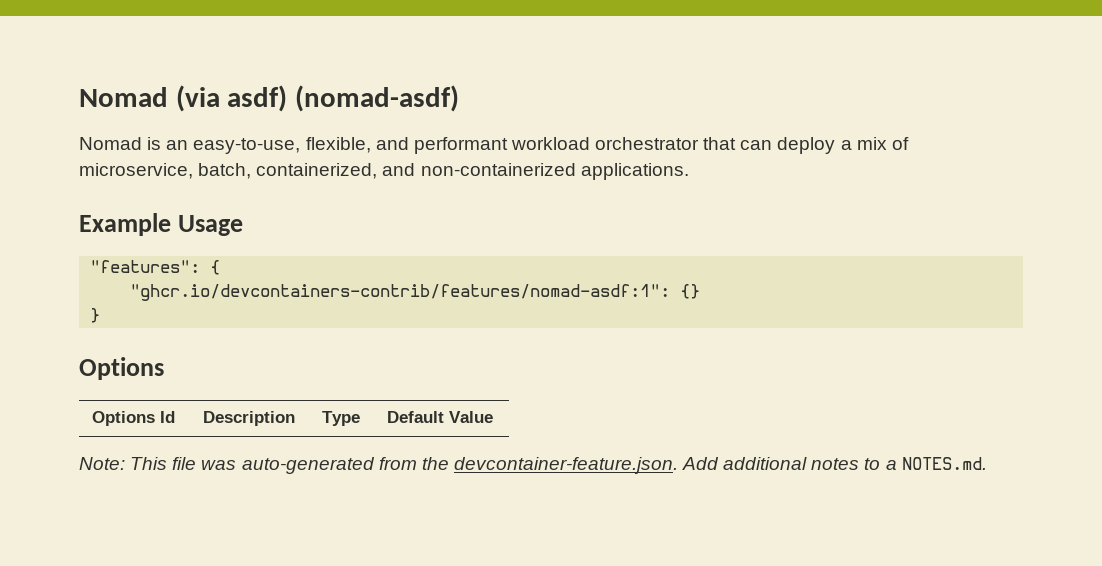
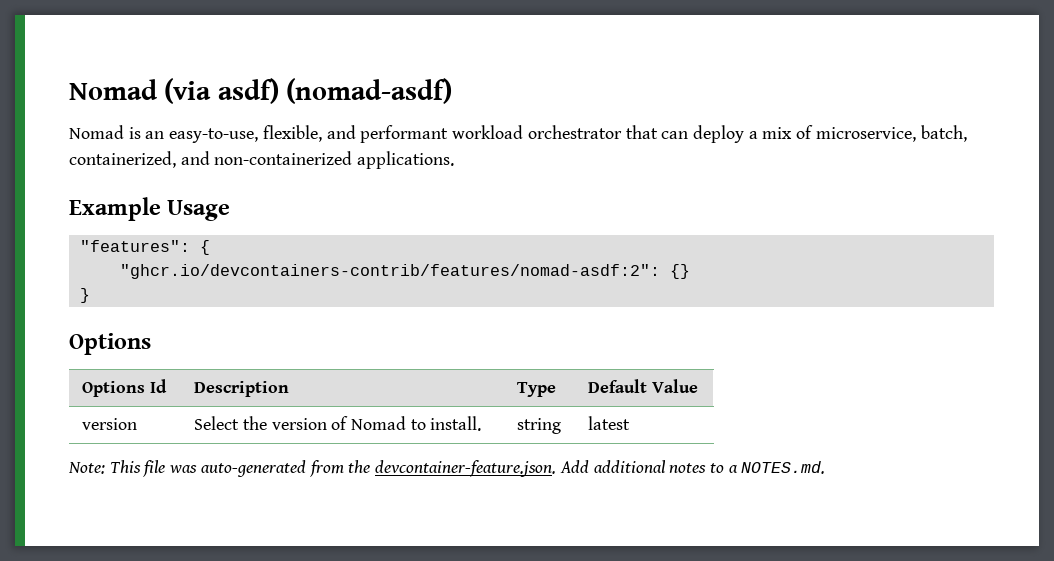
- "ghcr.io/devcontainers-contrib/features/nomad-asdf:1": {}
+ "ghcr.io/devcontainers-contrib/features/nomad-asdf:2": {}
+ version | Select the version of Nomad to install. | string | latest

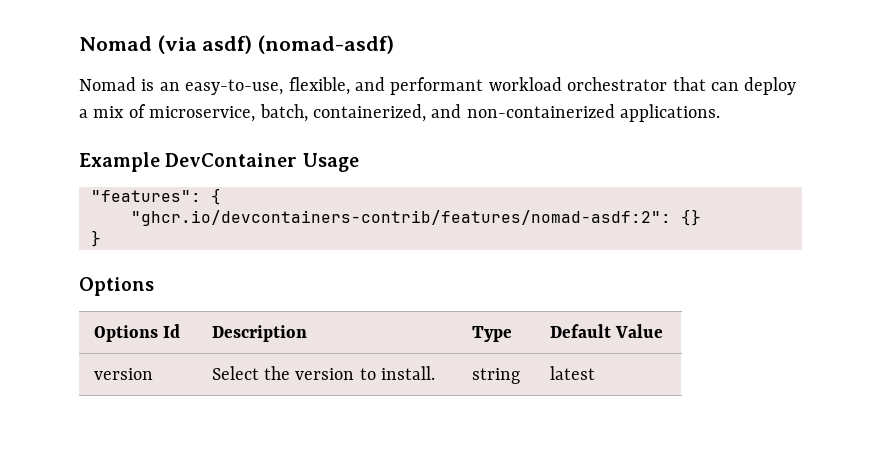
- Example Usage
+ Example DevContainer Usage
- version | Select the version of Nomad to install. | string | latest
+ version | Select the version to install. | string | latest
- Note: This file was auto-generated from the devcontainer-feature.json. Add additional notes to a NOTES.md.

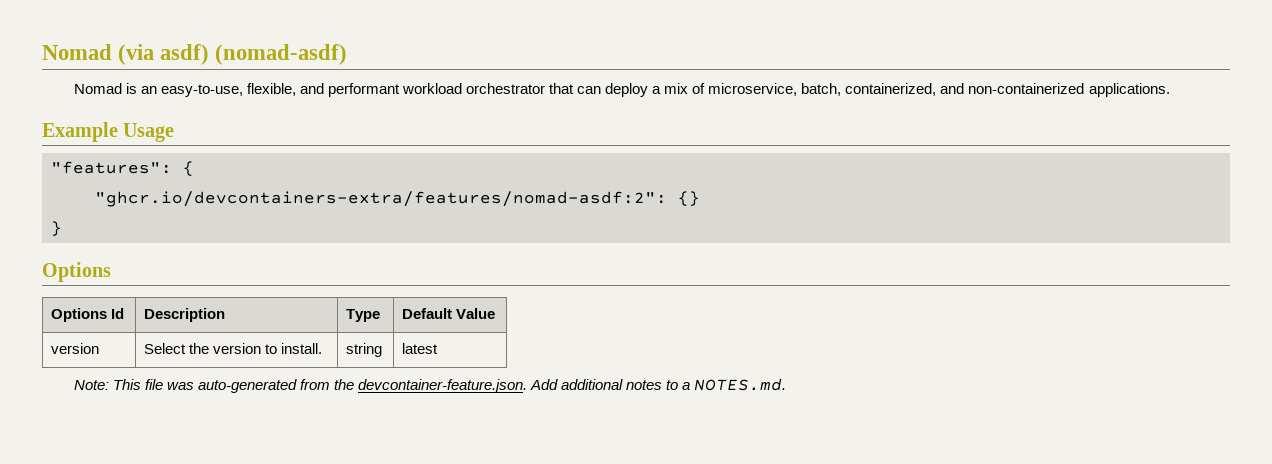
- Example DevContainer Usage
+ Example Usage
- "ghcr.io/devcontainers-contrib/features/nomad-asdf:2": {}
+ "ghcr.io/devcontainers-extra/features/nomad-asdf:2": {}
+ Note: This file was auto-generated from the devcontainer-feature.json. Add additional notes to a NOTES.md.

